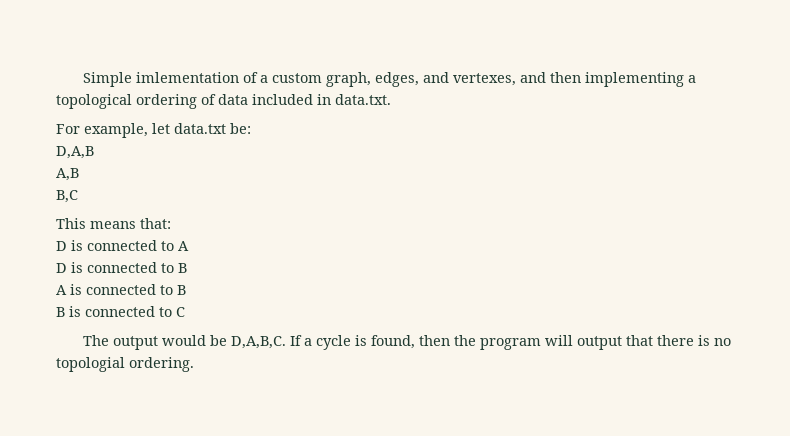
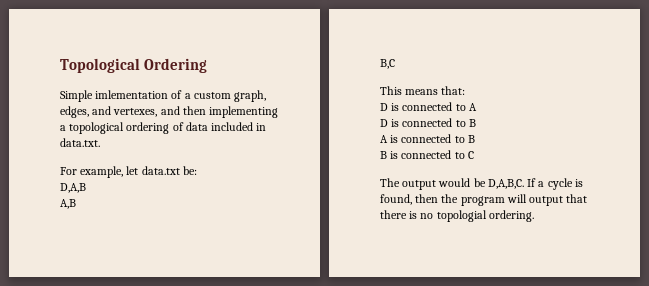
+ Topological Ordering

